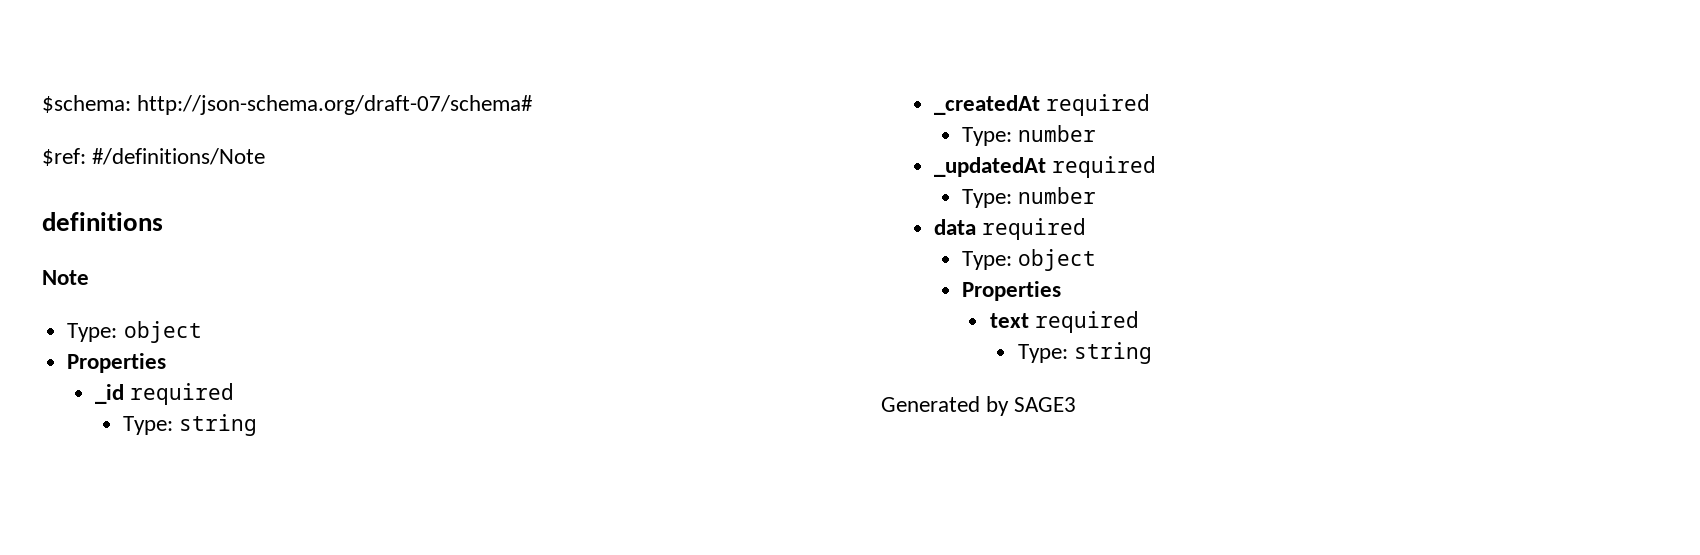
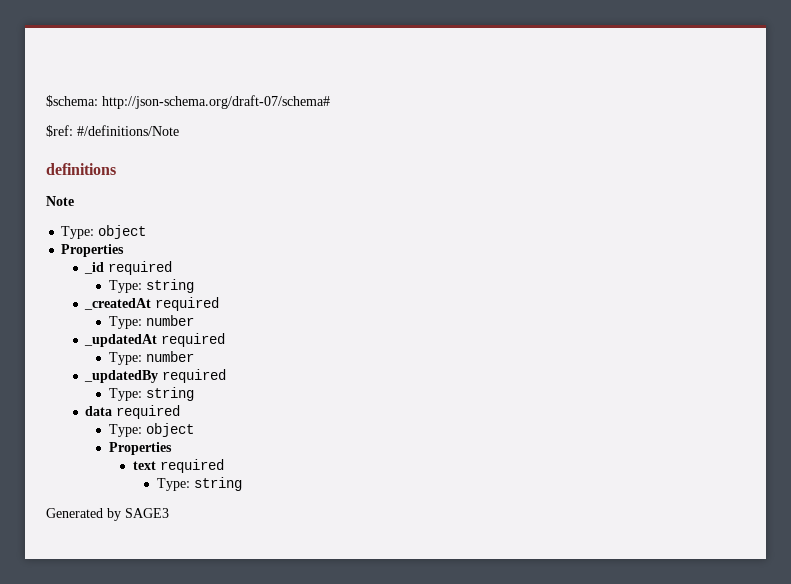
+ _updatedBy required
+ Type: string

